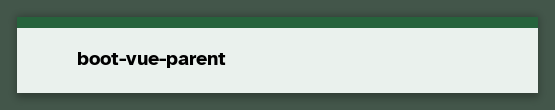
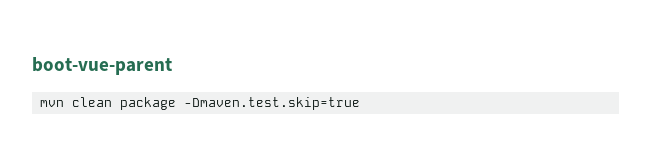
+ mvn clean package -Dmaven.test.skip=true

